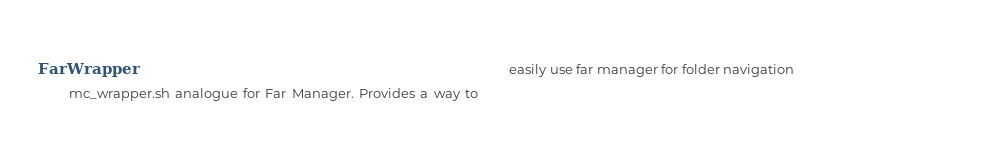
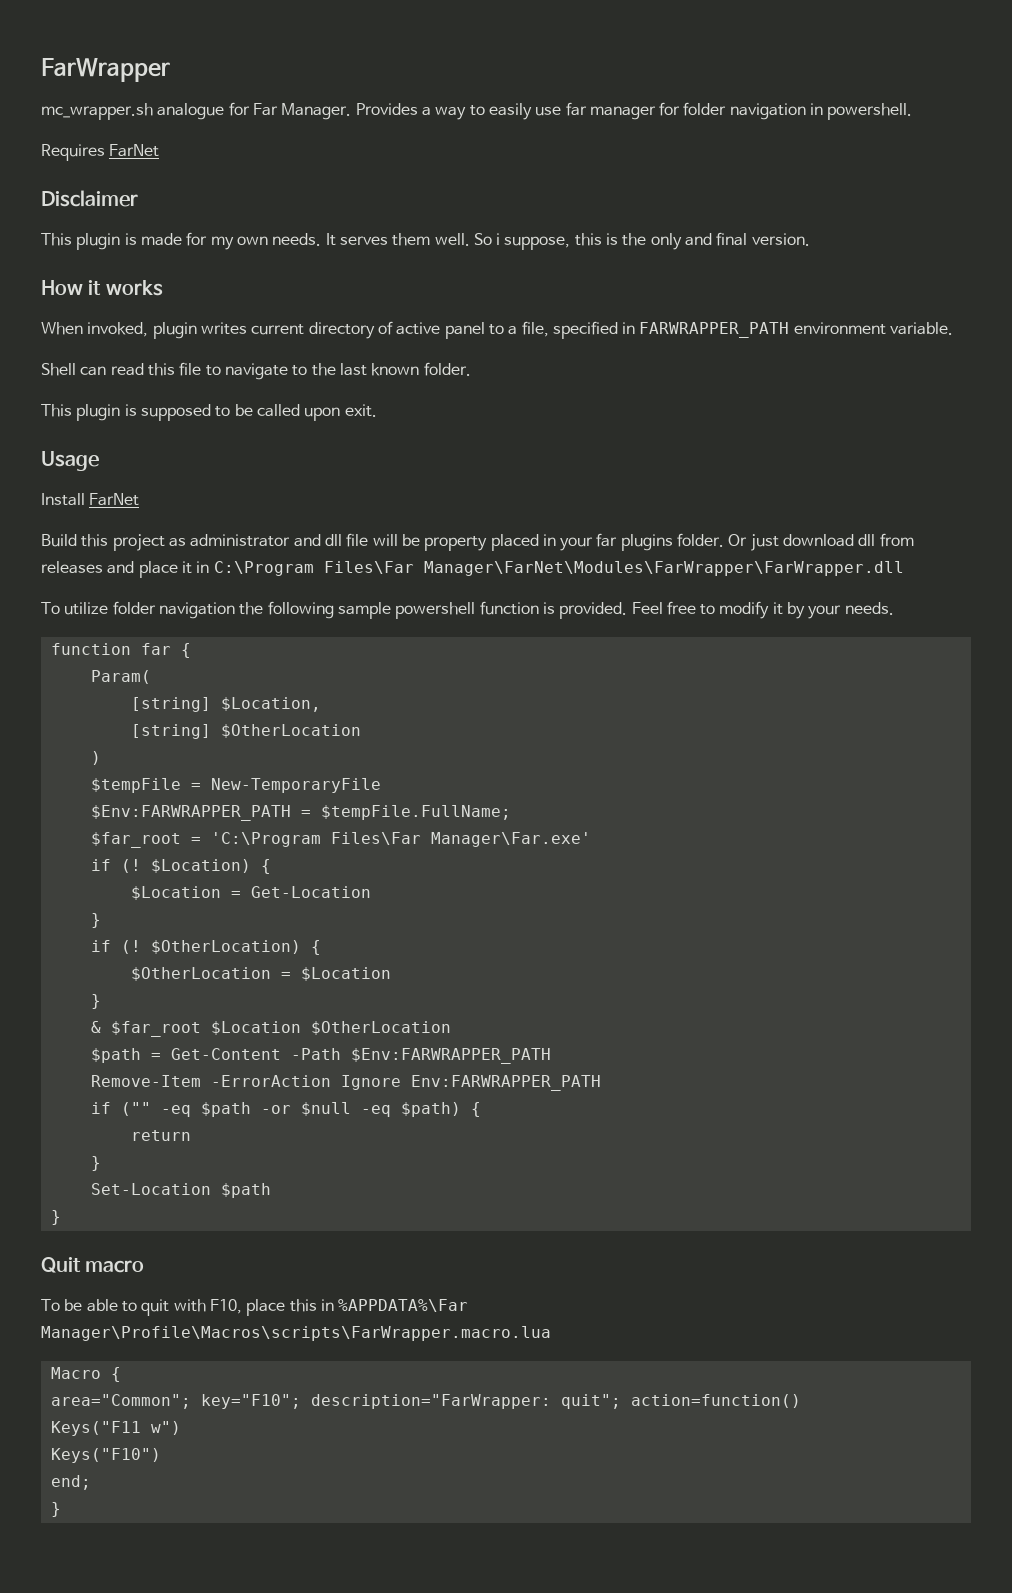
- Provides a way to easily use far manager for folder navigation
+ Provides a way to easily use far manager for folder navigation in powershell.
+ Requires FarNet
+ Disclaimer
+ This plugin is made for my own needs. It serves them well. So i suppose, this is the only and final version.
+ How it works
+ When invoked, plugin writes current directory of active panel to a file, specified in FARWRAPPER_PATH environment variable.
+ Shell can read this file to navigate to the last known folder.
+ This plugin is supposed to be called upon exit.
+ Usage
+ Install FarNet
+ Build this project as administrator and dll file will be property placed in your far plugins folder. Or just download dll from releases and place it in C:\Program Files\Far Manager\FarNet\Modules\FarWrapper\FarWrapper.dll
+ To utilize folder navigation the following sample powershell function is provided. Feel free to modify it by your needs.
+ function far {
+ Param(
+ [string] $Location,
+ [string] $OtherLocation
+ )
+ $tempFile = New-TemporaryFile
+ $Env:FARWRAPPER_PATH = $tempFile.FullName;
+ $far_root = 'C:\Program Files\Far Manager\Far.exe'
+ if (! $Location) {
+ $Location = Get-Location
+ }
+ if (! $OtherLocation) {
+ $OtherLocation = $Location
+ }
+ & $far_root $Location $OtherLocation
+ $path = Get-Content -Path $Env:FARWRAPPER_PATH
+ Remove-Item -ErrorAction Ignore Env:FARWRAPPER_PATH
+ if ("" -eq $path -or $null -eq $path) {
+ return
+ }
+ Set-Location $path
+ }
+ Quit macro
+ To be able to quit with F10, place this in %APPDATA%\Far Manager\Profile\Macros\scripts\FarWrapper.macro.lua
+ Macro {
+ area="Common"; key="F10"; description="FarWrapper: quit"; action=function()
+ Keys("F11 w")
+ Keys("F10")
+ end;
+ }

